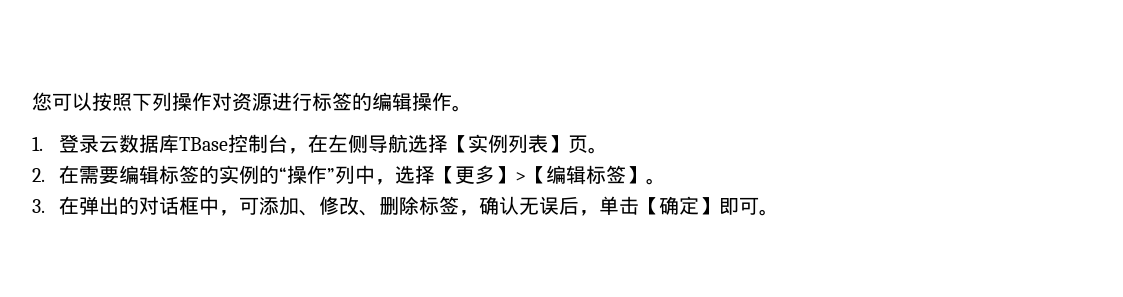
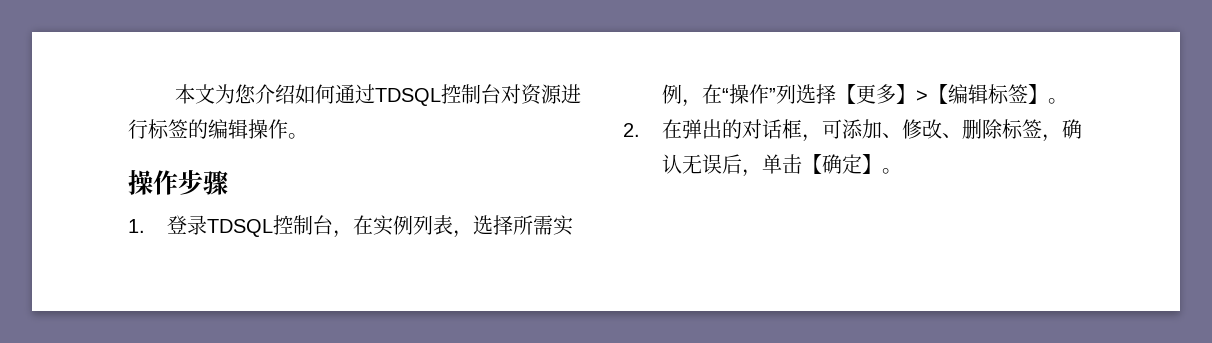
- 您可以按照下列操作对资源进行标签的编辑操作。
+ 本文为您介绍如何通过TDSQL控制台对资源进行标签的编辑操作。
+ 操作步骤
- 1.登录云数据库TBase控制台，在左侧导航选择【实例列表】页。
- 2.在需要编辑标签的实例的“操作”列中，选择【更多】>【编辑标签】。
+ 1.登录TDSQL控制台，在实例列表，选择所需实例，在“操作”列选择【更多】>【编辑标签】。
- 3.在弹出的对话框中，可添加、修改、删除标签，确认无误后，单击【确定】即可。
+ 2.在弹出的对话框，可添加、修改、删除标签，确认无误后，单击【确定】。

